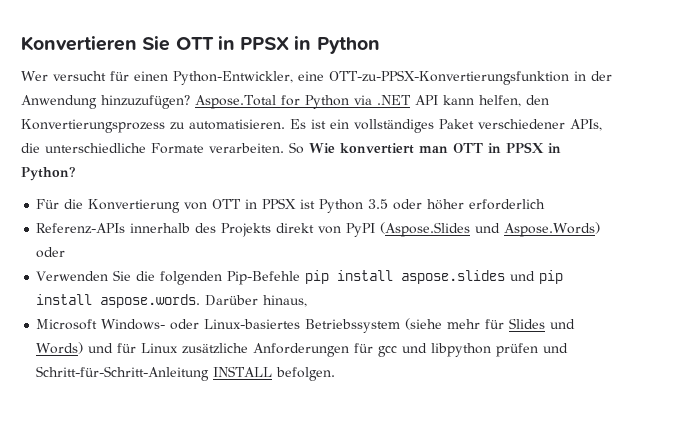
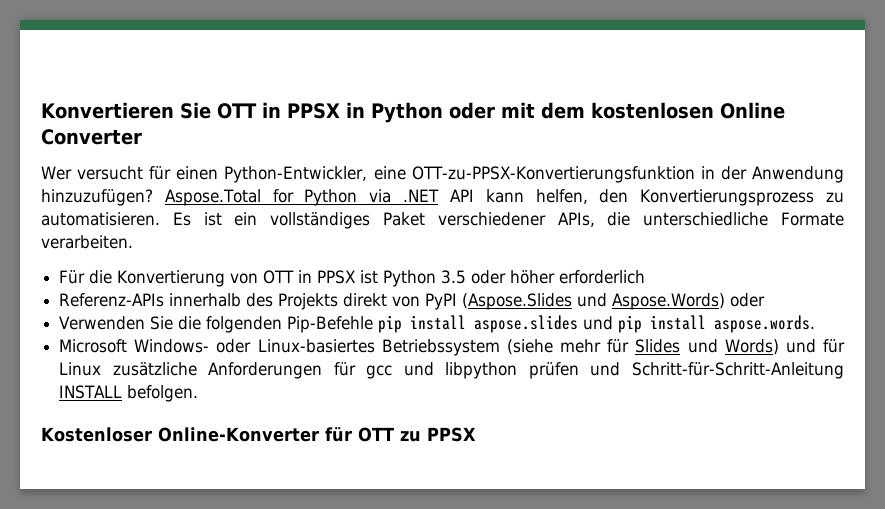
- Konvertieren Sie OTT in PPSX in Python
+ Konvertieren Sie OTT in PPSX in Python oder mit dem kostenlosen Online Converter
- So Wie konvertiert man OTT in PPSX in Python?
- Verwenden Sie die folgenden Pip-Befehle pip install aspose.slides und pip install aspose.words. Darüber hinaus,
+ Verwenden Sie die folgenden Pip-Befehle pip install aspose.slides und pip install aspose.words.
+ Kostenloser Online-Konverter für OTT zu PPSX

